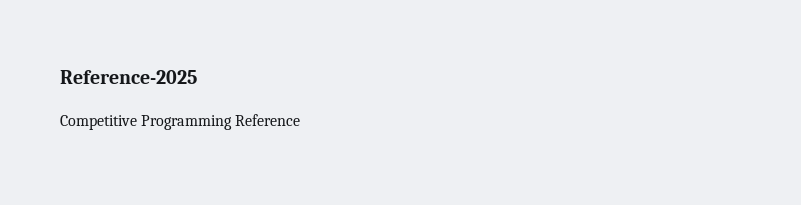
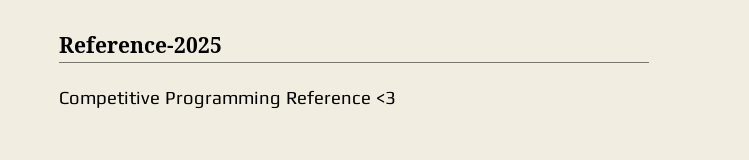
- Competitive Programming Reference
+ Competitive Programming Reference <3

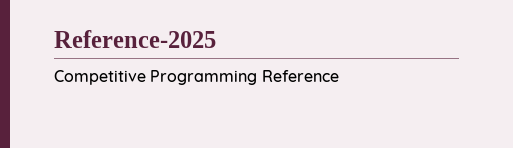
- Competitive Programming Reference <3
+ Competitive Programming Reference

